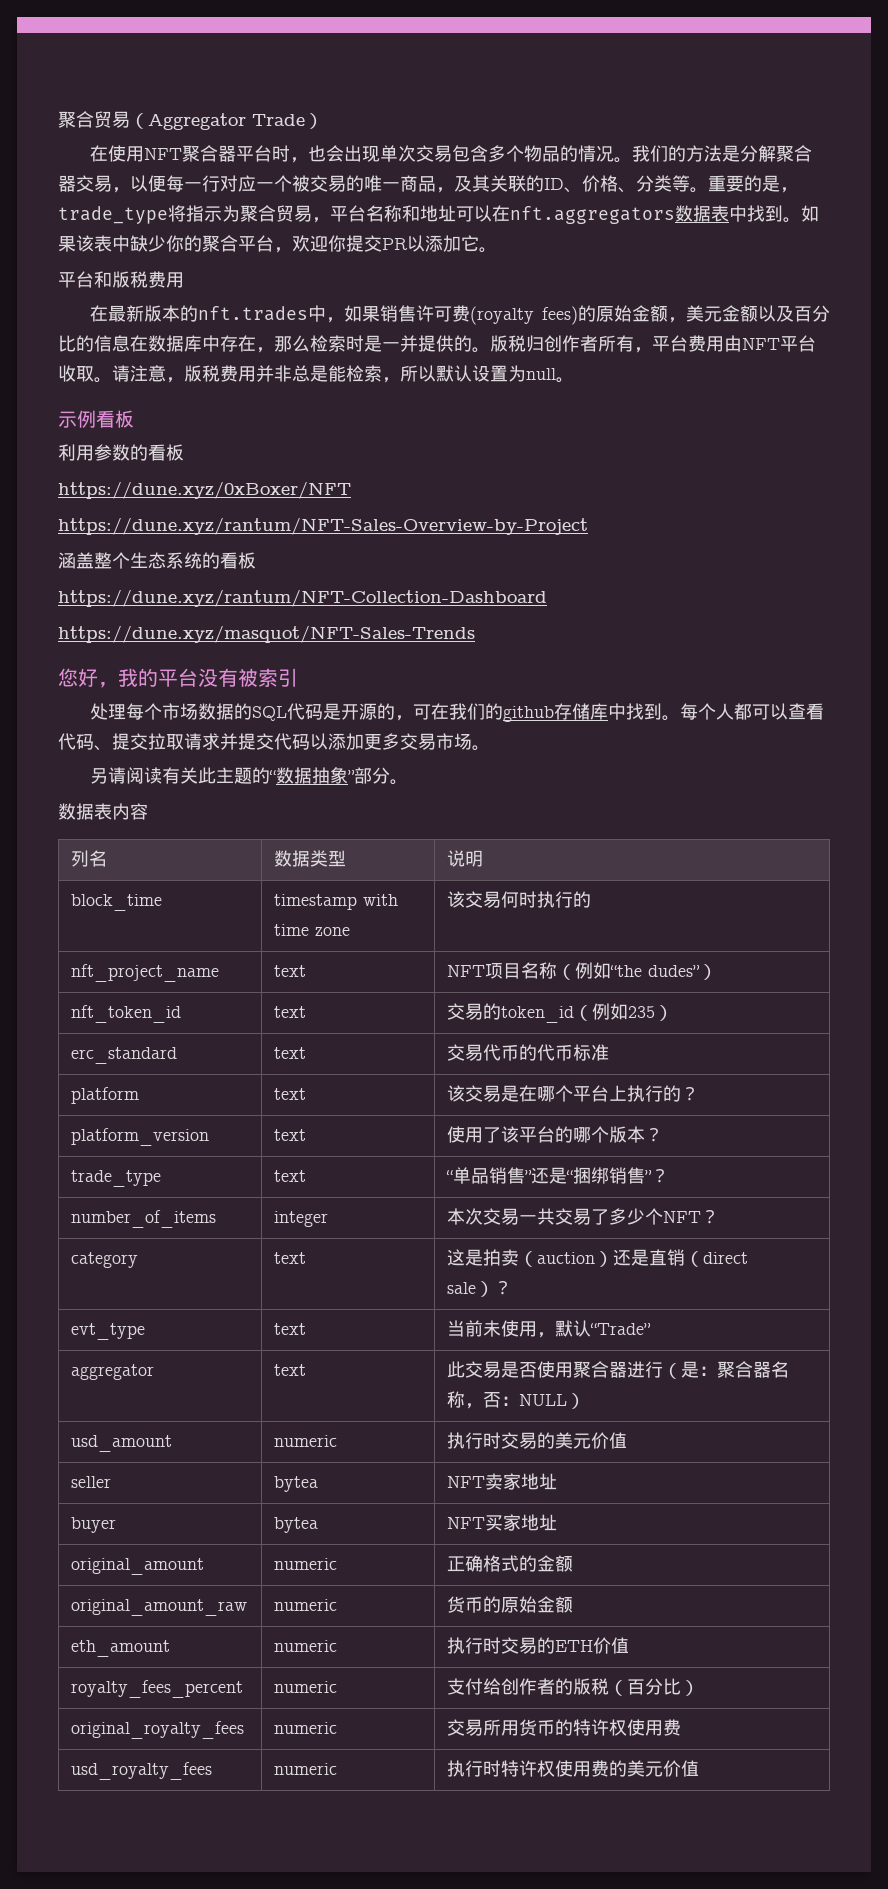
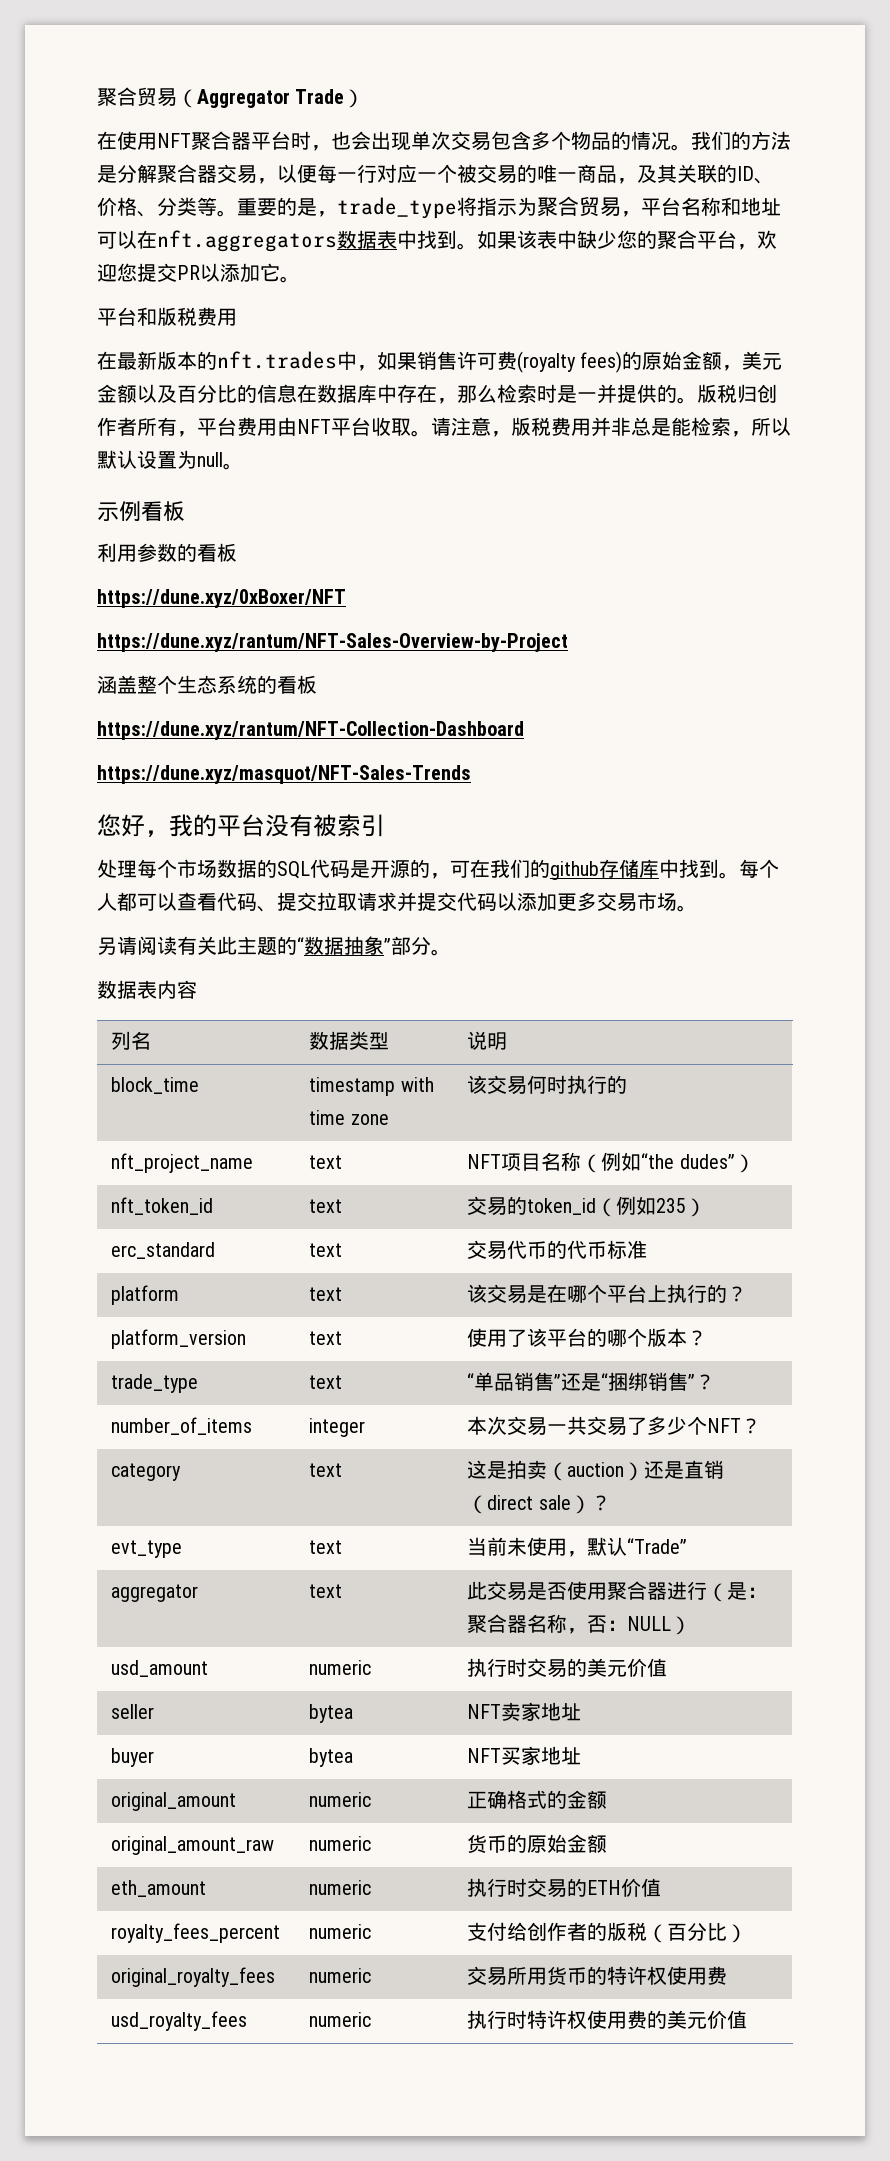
- 如果该表中缺少你的聚合平台，欢迎你提交PR以添加它。
+ 如果该表中缺少您的聚合平台，欢迎您提交PR以添加它。

